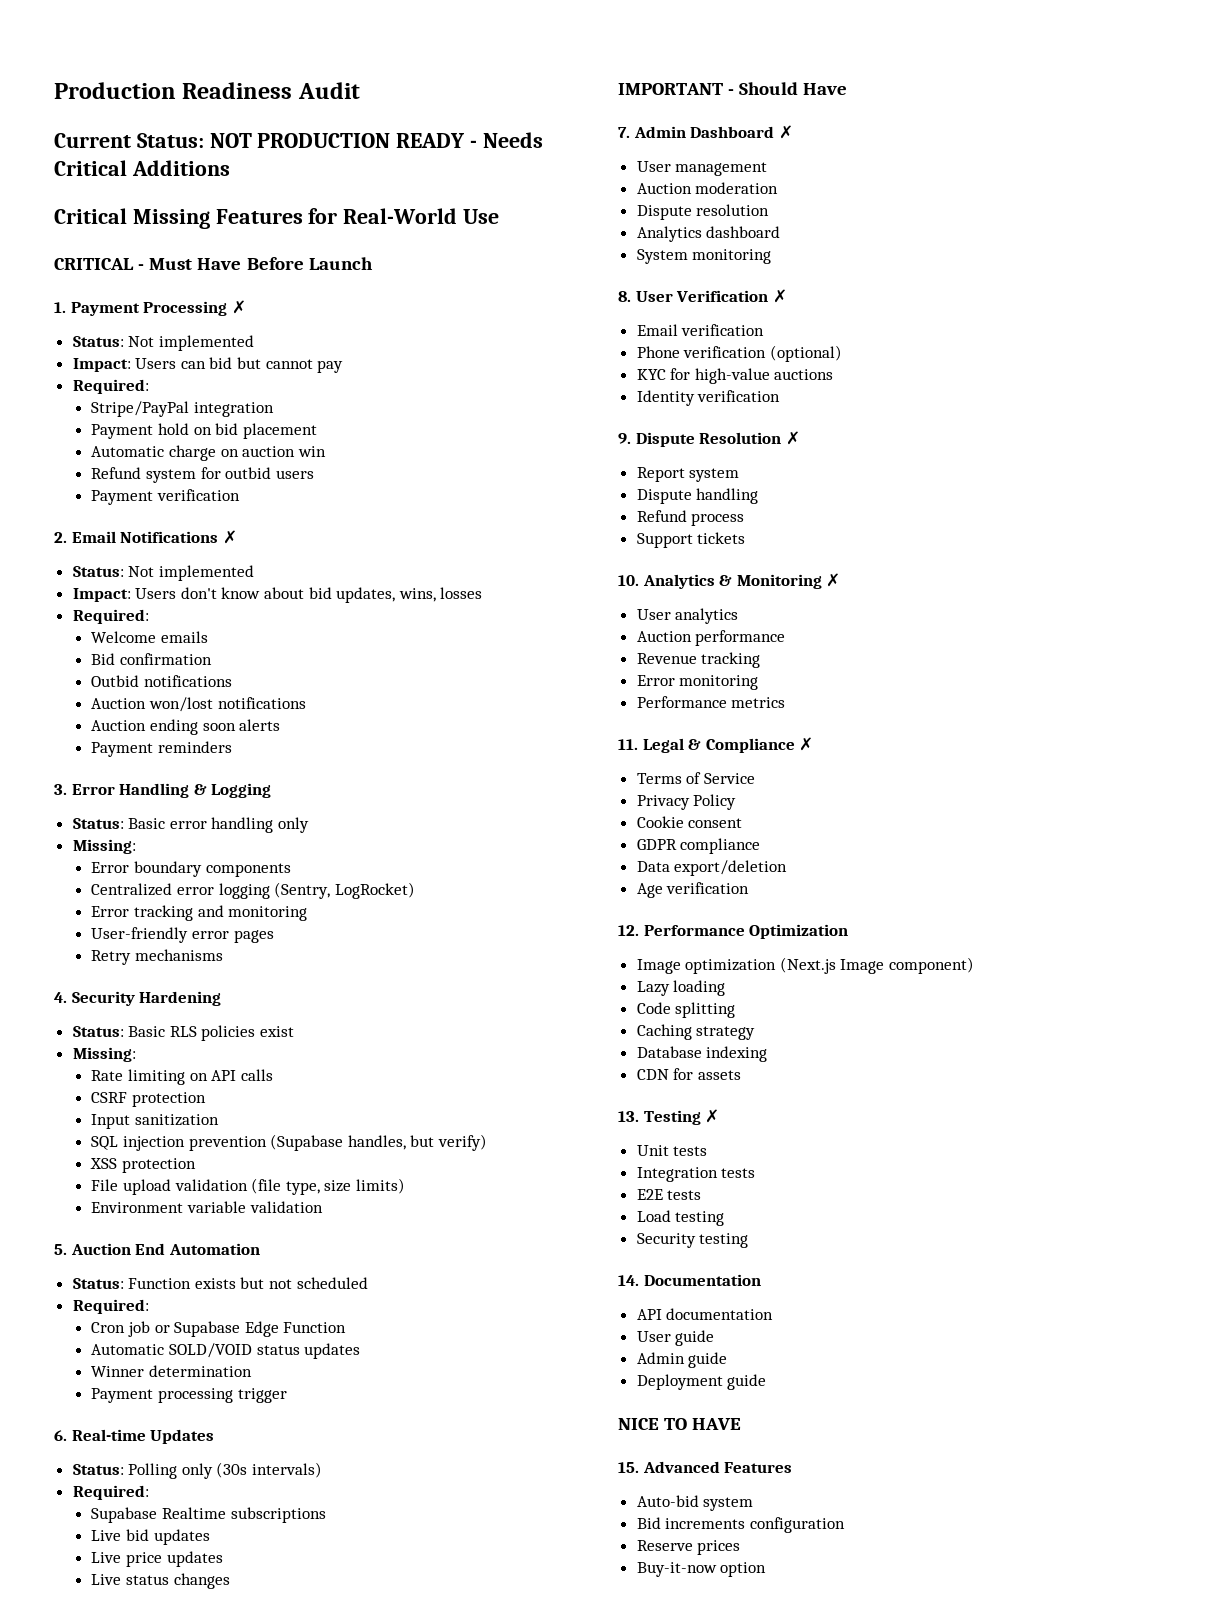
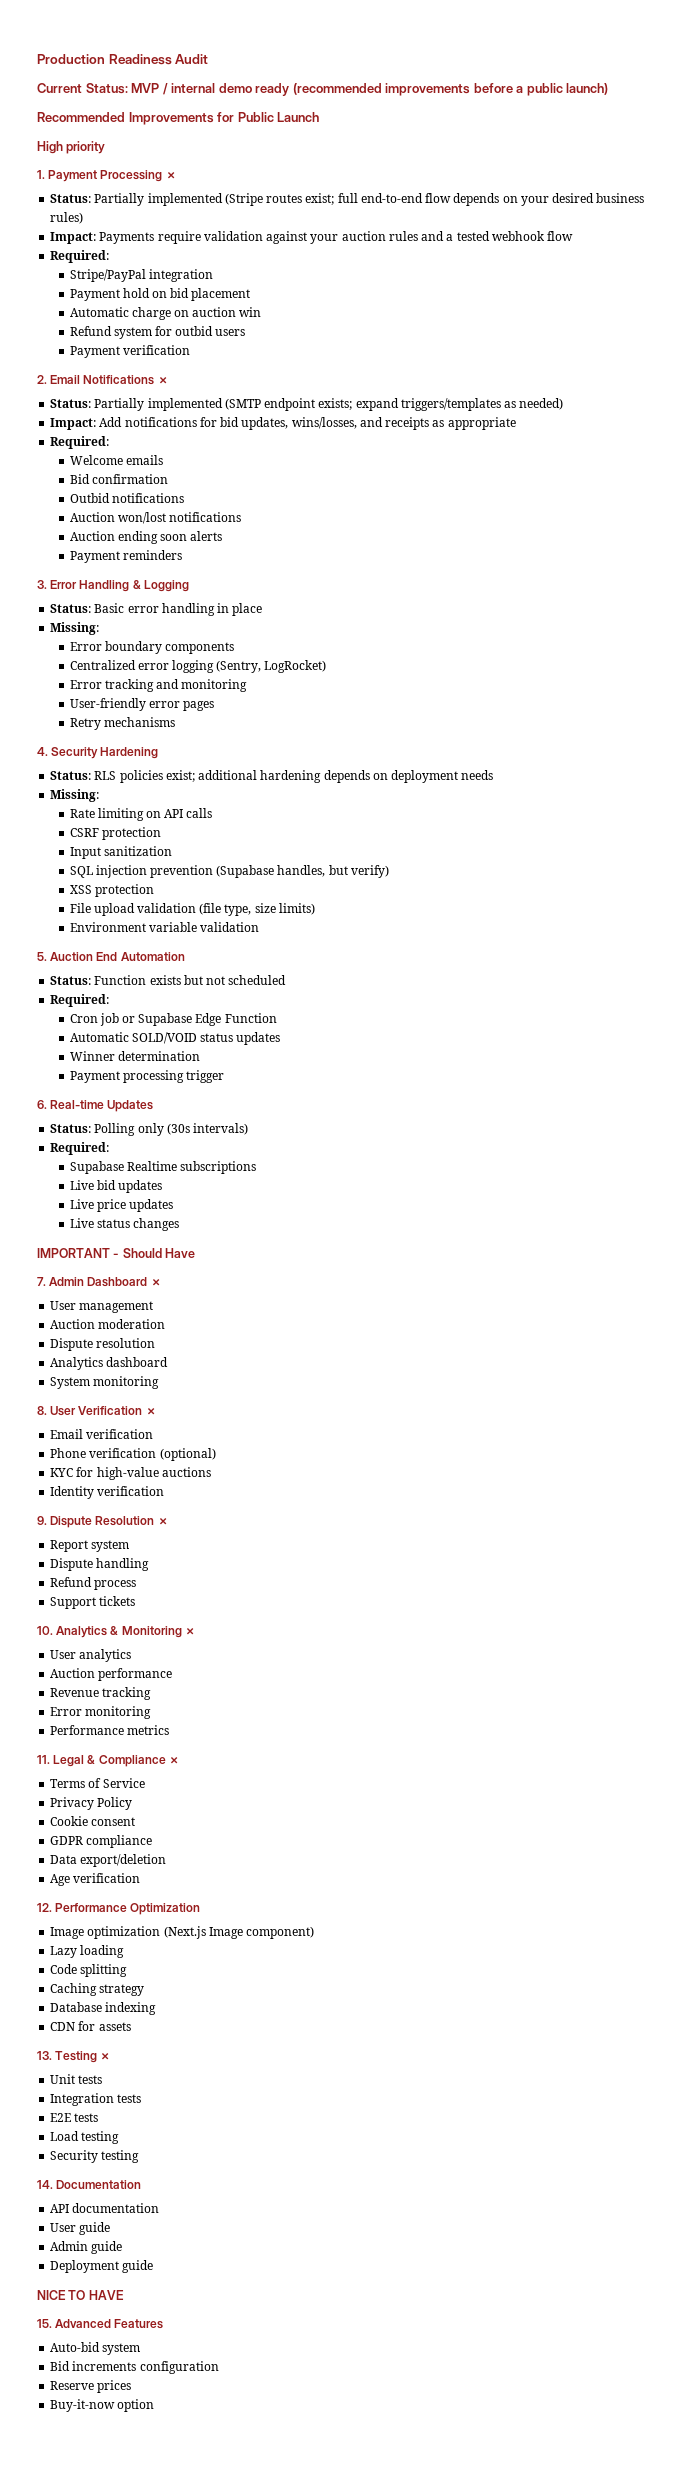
- Current Status: NOT PRODUCTION READY - Needs Critical Additions
- Critical Missing Features for Real-World Use
- CRITICAL - Must Have Before Launch
+ Current Status: MVP / internal demo ready (recommended improvements before a public launch)
+ Recommended Improvements for Public Launch
+ High priority
  1. Payment Processing ✗
- Status: Not implemented
- Impact: Users can bid but cannot pay
+ Status: Partially implemented (Stripe routes exist; full end-to-end flow depends on your desired business rules)
+ Impact: Payments require validation against your auction rules and a tested webhook flow
  2. Email Notifications ✗
- Status: Not implemented
- Impact: Users don't know about bid updates, wins, losses
+ Status: Partially implemented (SMTP endpoint exists; expand triggers/templates as needed)
+ Impact: Add notifications for bid updates, wins/losses, and receipts as appropriate
- Status: Basic error handling only
+ Status: Basic error handling in place
- Status: Basic RLS policies exist
+ Status: RLS policies exist; additional hardening depends on deployment needs

